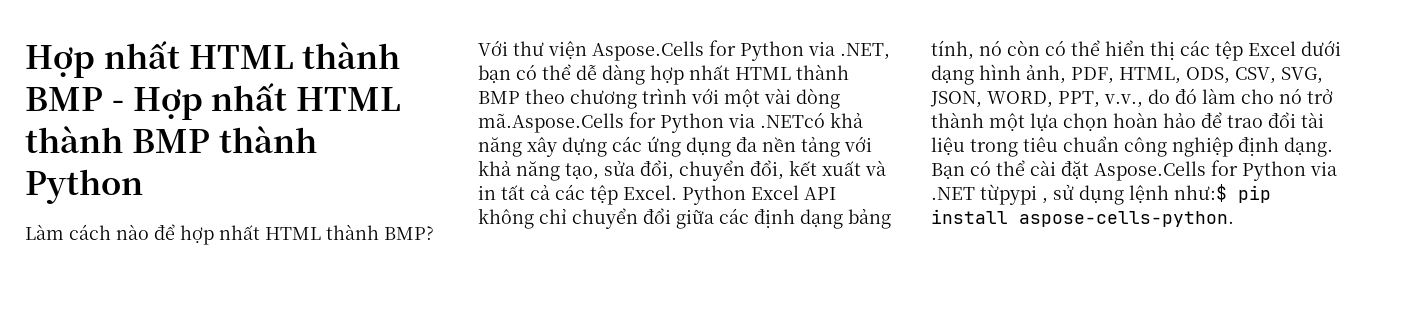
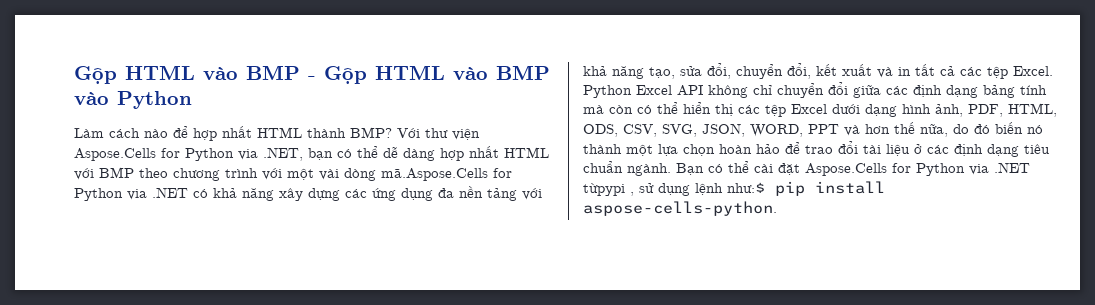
- Hợp nhất HTML thành BMP - Hợp nhất HTML thành BMP thành Python
+ Gộp HTML vào BMP - Gộp HTML vào BMP vào Python
- Với thư viện Aspose.Cells for Python via .NET, bạn có thể dễ dàng hợp nhất HTML thành BMP theo chương trình với một vài dòng mã.Aspose.Cells for Python via .NETcó khả năng xây dựng các ứng dụng đa nền tảng với khả năng tạo, sửa đổi, chuyển đổi, kết xuất và in tất cả các tệp Excel.
+ Với thư viện Aspose.Cells for Python via .NET, bạn có thể dễ dàng hợp nhất HTML với BMP theo chương trình với một vài dòng mã.Aspose.Cells for Python via .NET có khả năng xây dựng các ứng dụng đa nền tảng với khả năng tạo, sửa đổi, chuyển đổi, kết xuất và in tất cả các tệp Excel.
- Python Excel API không chỉ chuyển đổi giữa các định dạng bảng tính, nó còn có thể hiển thị các tệp Excel dưới dạng hình ảnh, PDF, HTML, ODS, CSV, SVG, JSON, WORD, PPT, v.v., do đó làm cho nó trở thành một lựa chọn hoàn hảo để trao đổi tài liệu trong tiêu chuẩn công nghiệp định dạng.
+ Python Excel API không chỉ chuyển đổi giữa các định dạng bảng tính mà còn có thể hiển thị các tệp Excel dưới dạng hình ảnh, PDF, HTML, ODS, CSV, SVG, JSON, WORD, PPT và hơn thế nữa, do đó biến nó thành một lựa chọn hoàn hảo để trao đổi tài liệu ở các định dạng tiêu chuẩn ngành.

